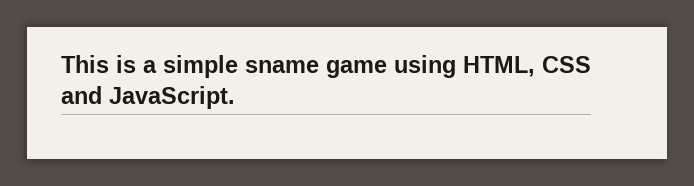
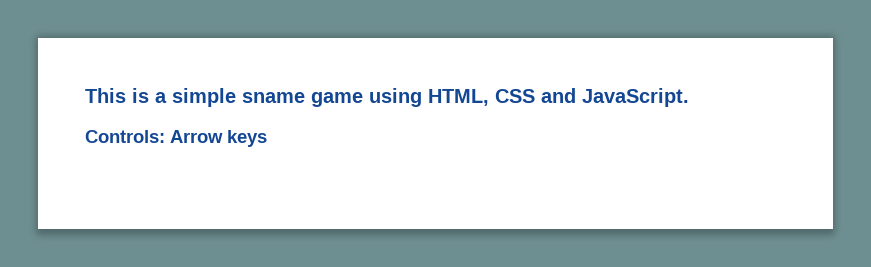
+ Controls: Arrow keys

